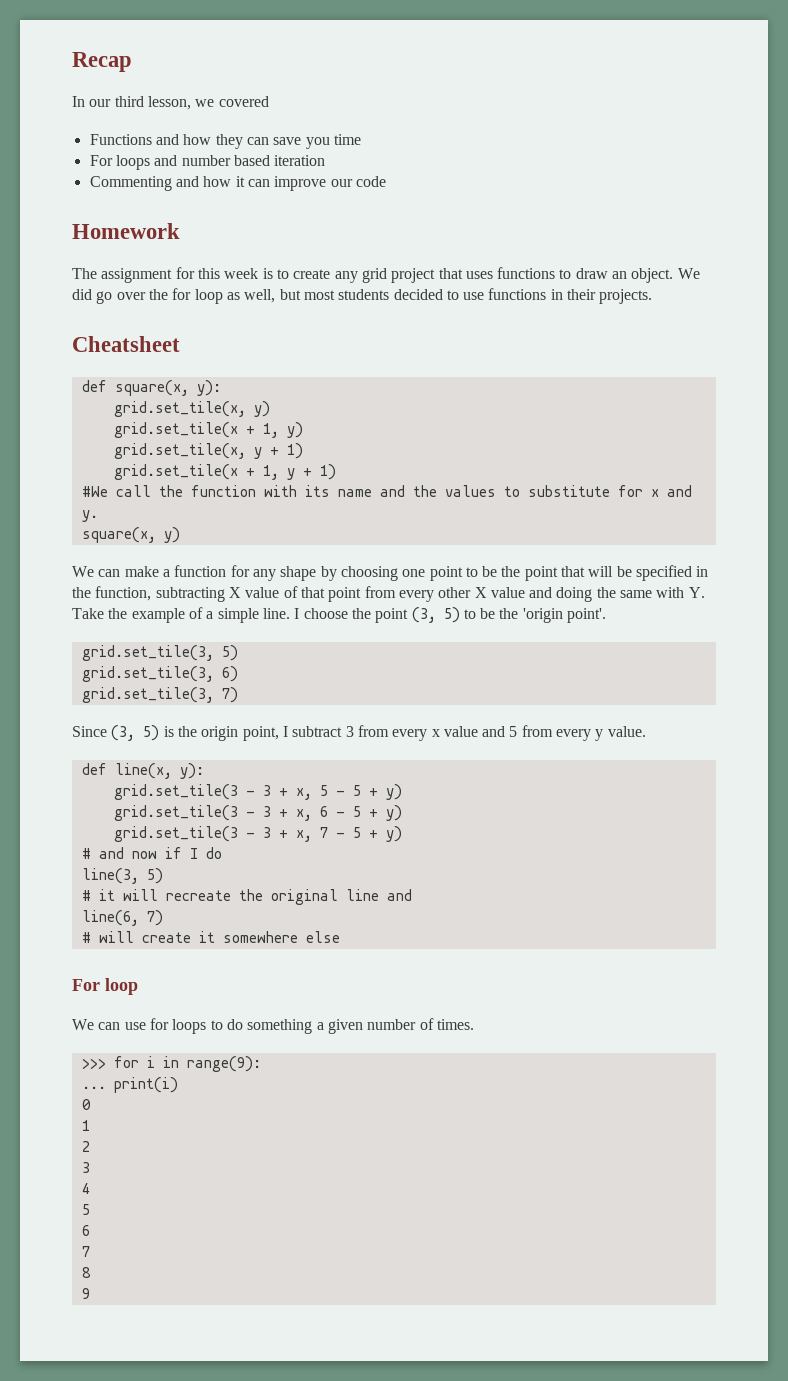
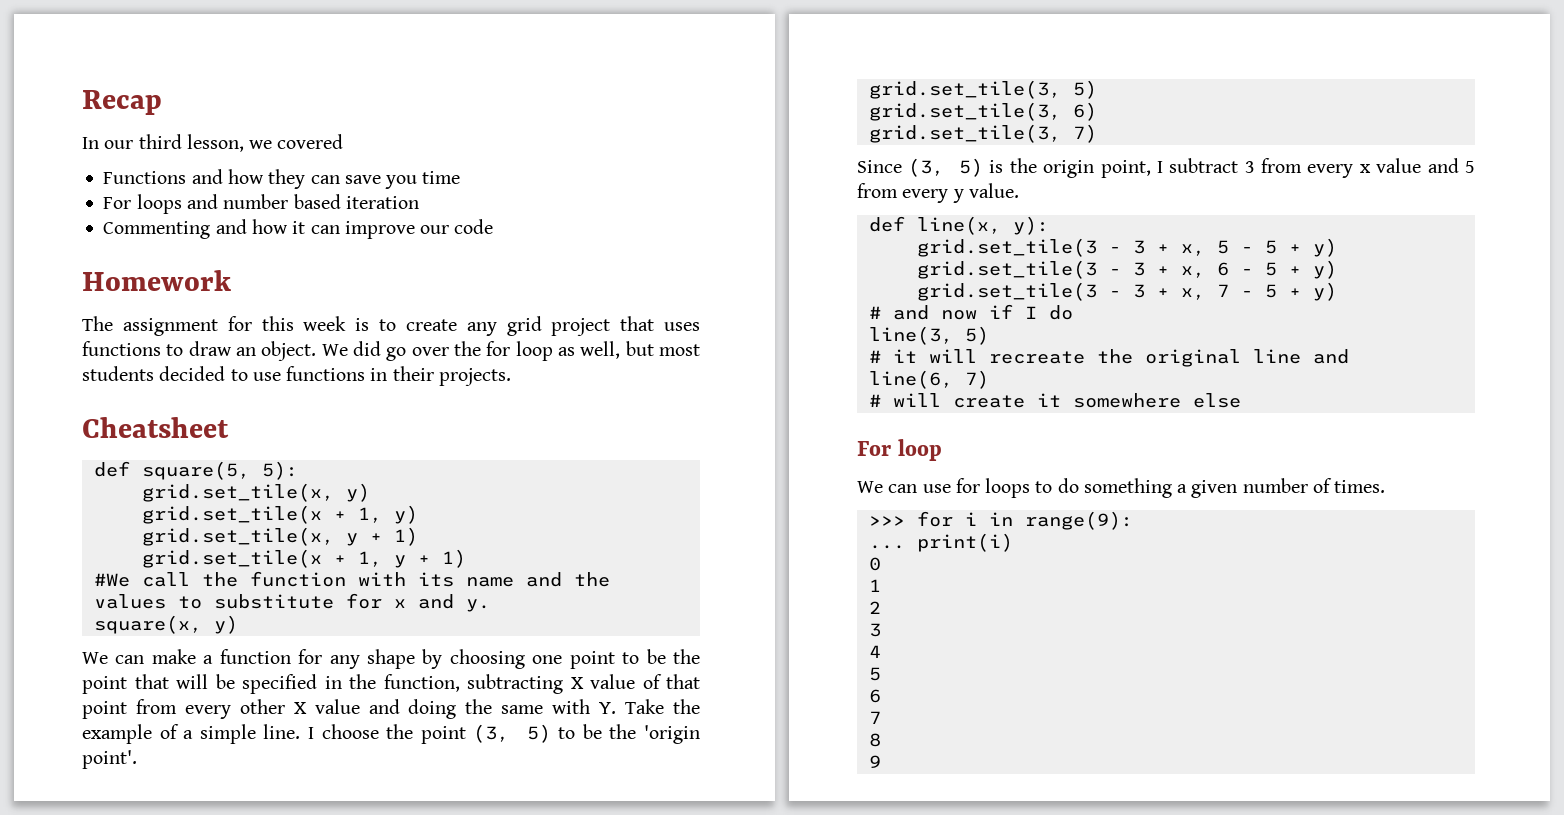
- def square(x, y):
+ def square(5, 5):

